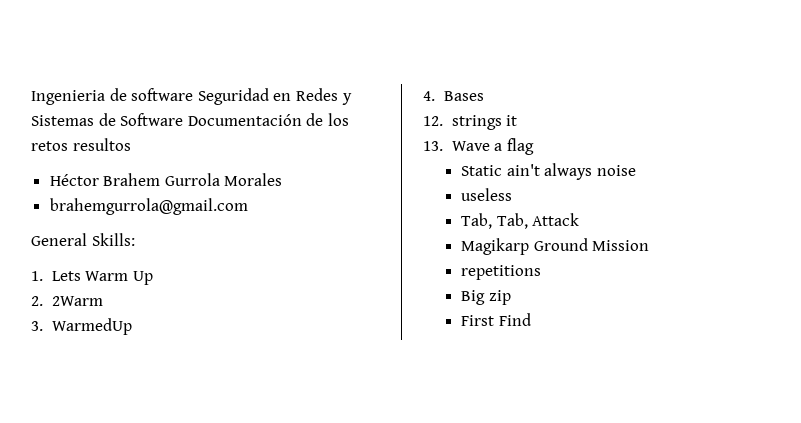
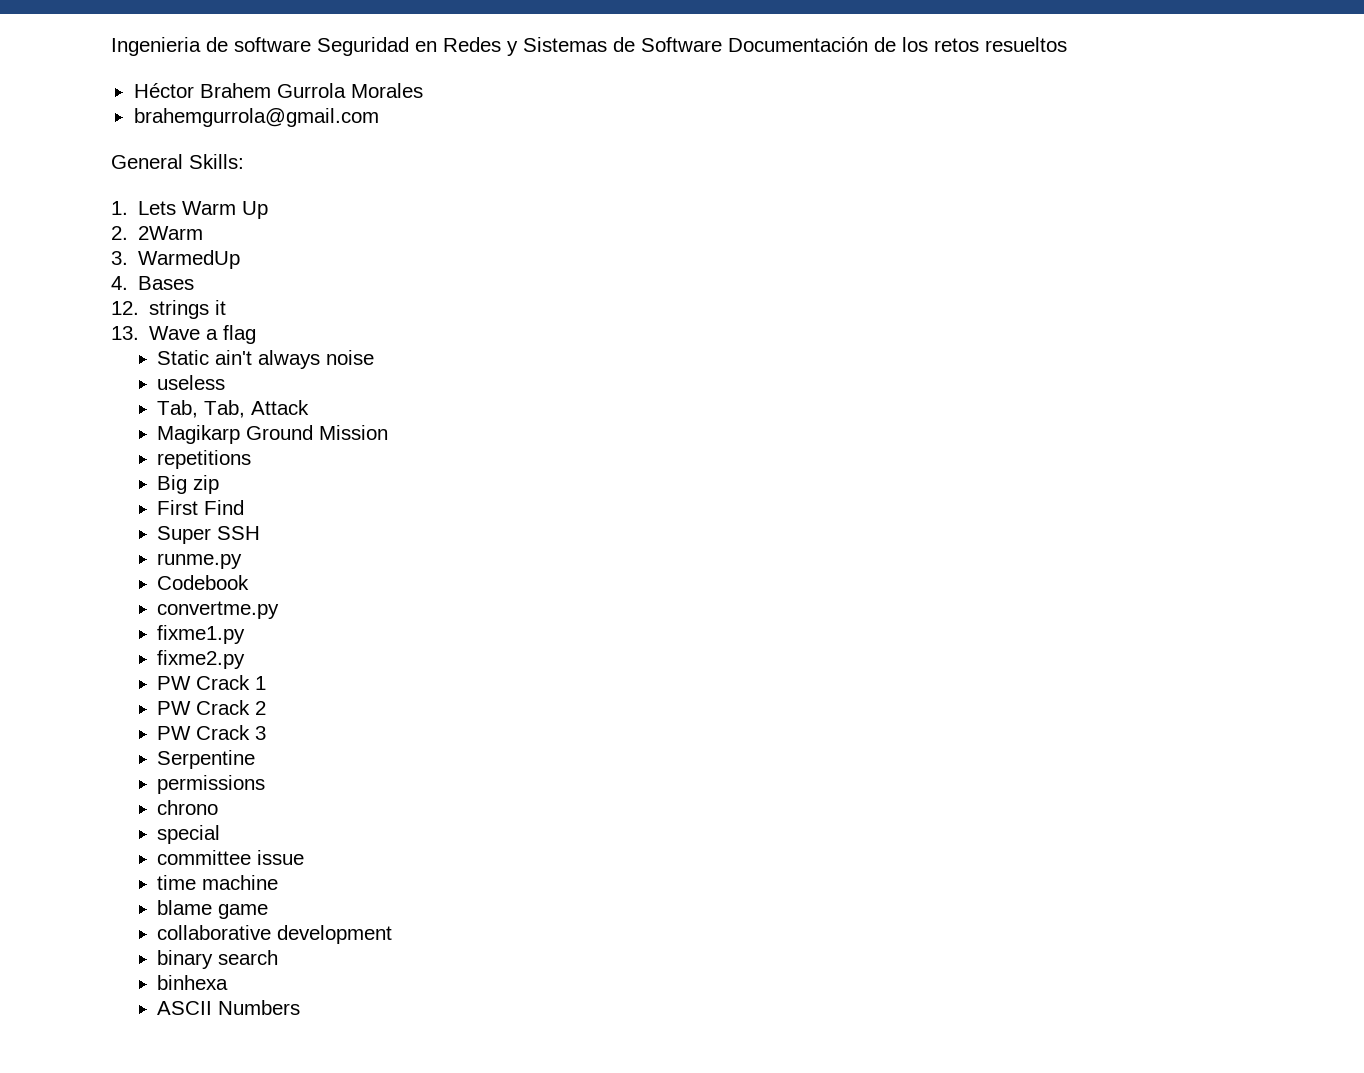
- Ingenieria de software Seguridad en Redes y Sistemas de Software Documentación de los retos resultos
+ Ingenieria de software Seguridad en Redes y Sistemas de Software Documentación de los retos resueltos
+ Super SSH
+ runme.py
+ Codebook
+ convertme.py
+ fixme1.py
+ fixme2.py
+ PW Crack 1
+ PW Crack 2
+ PW Crack 3
+ Serpentine
+ permissions
+ chrono
+ special
+ committee issue
+ time machine
+ blame game
+ collaborative development
+ binary search
+ binhexa
+ ASCII Numbers

